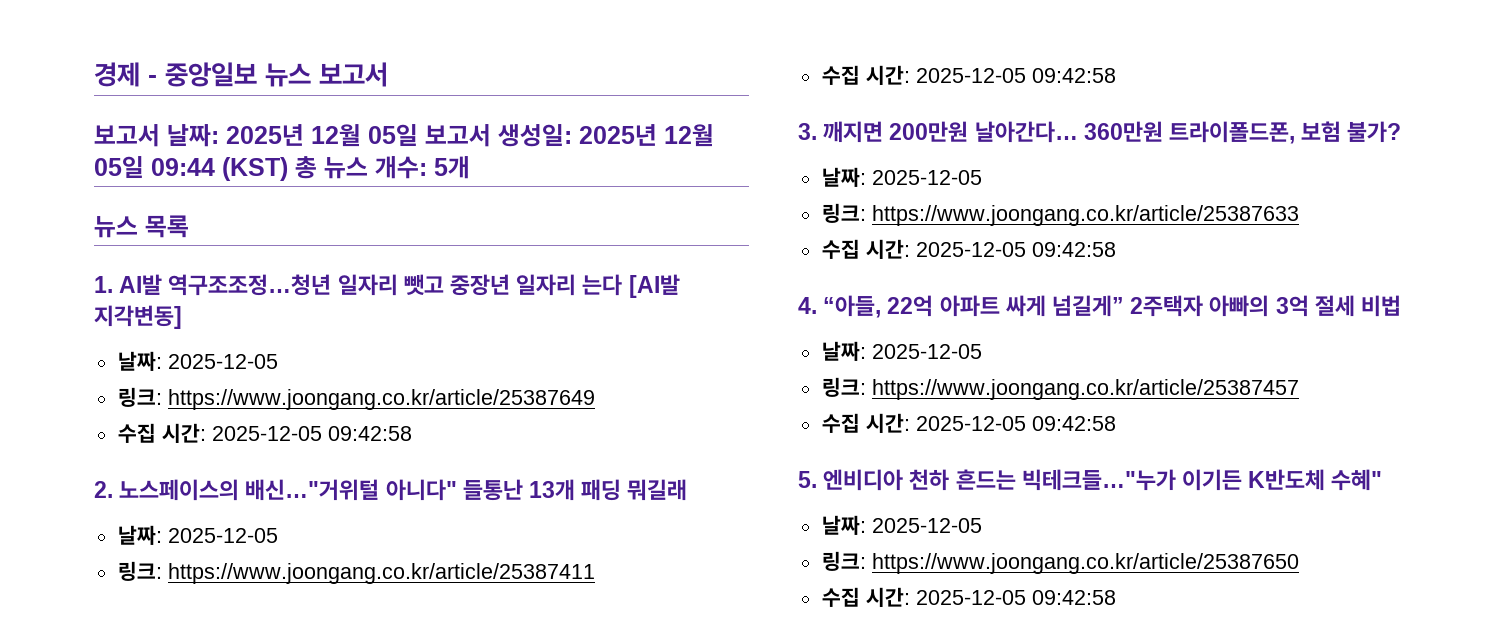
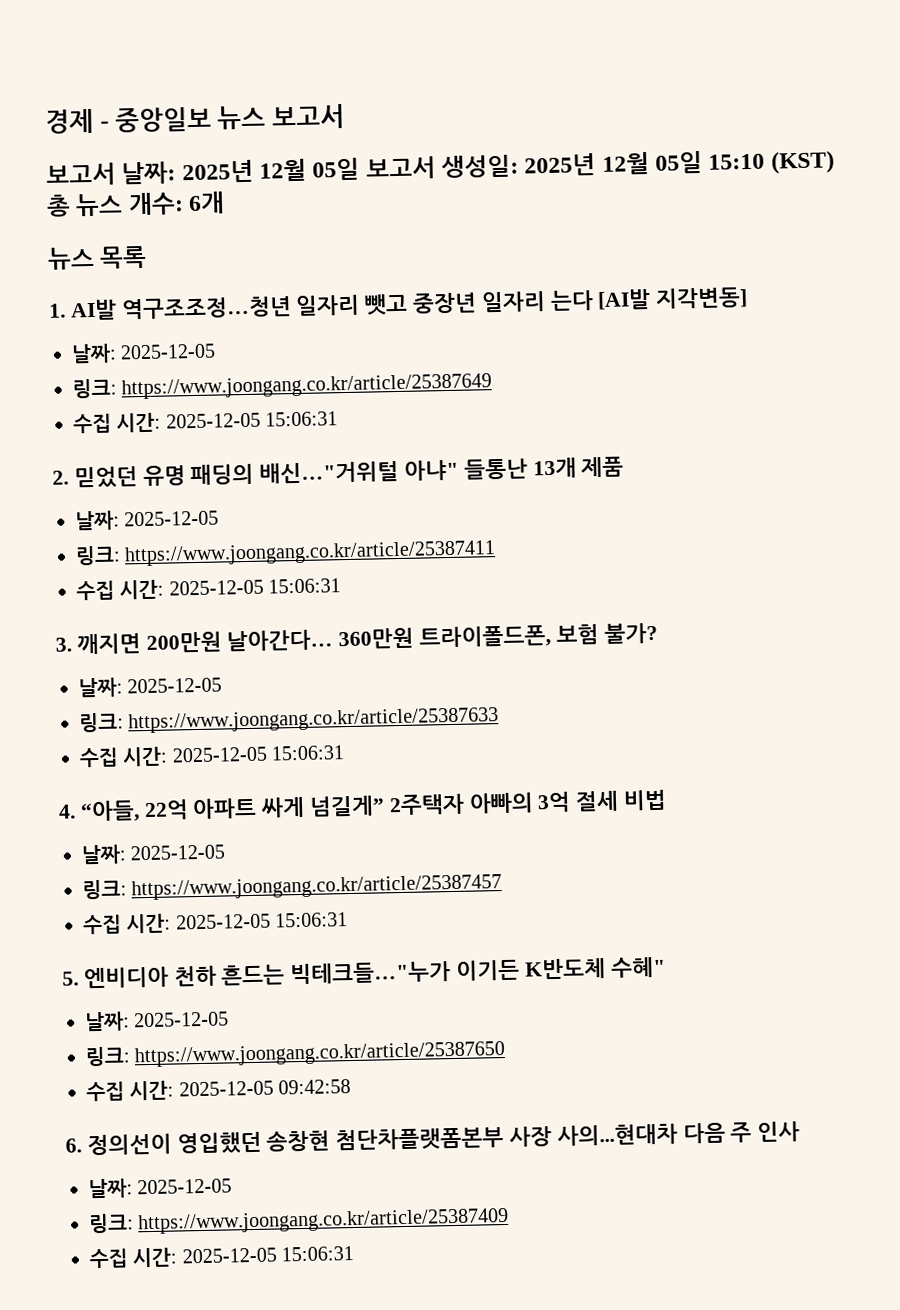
- 보고서 날짜: 2025년 12월 05일 보고서 생성일: 2025년 12월 05일 09:44 (KST) 총 뉴스 개수: 5개
+ 보고서 날짜: 2025년 12월 05일 보고서 생성일: 2025년 12월 05일 15:10 (KST) 총 뉴스 개수: 6개
  링크: https://www.joongang.co.kr/article/25387649
- 수집 시간: 2025-12-05 09:42:58
+ 수집 시간: 2025-12-05 15:06:31
- 2. 노스페이스의 배신…"거위털 아니다" 들통난 13개 패딩 뭐길래
+ 2. 믿었던 유명 패딩의 배신…"거위털 아냐" 들통난 13개 제품
  링크: https://www.joongang.co.kr/article/25387411
- 수집 시간: 2025-12-05 09:42:58
+ 수집 시간: 2025-12-05 15:06:31
  링크: https://www.joongang.co.kr/article/25387633
- 수집 시간: 2025-12-05 09:42:58
+ 수집 시간: 2025-12-05 15:06:31
  링크: https://www.joongang.co.kr/article/25387457
- 수집 시간: 2025-12-05 09:42:58
+ 수집 시간: 2025-12-05 15:06:31
+ 6. 정의선이 영입했던 송창현 첨단차플랫폼본부 사장 사의...현대차 다음 주 인사
+ 날짜: 2025-12-05
+ 링크: https://www.joongang.co.kr/article/25387409
+ 수집 시간: 2025-12-05 15:06:31

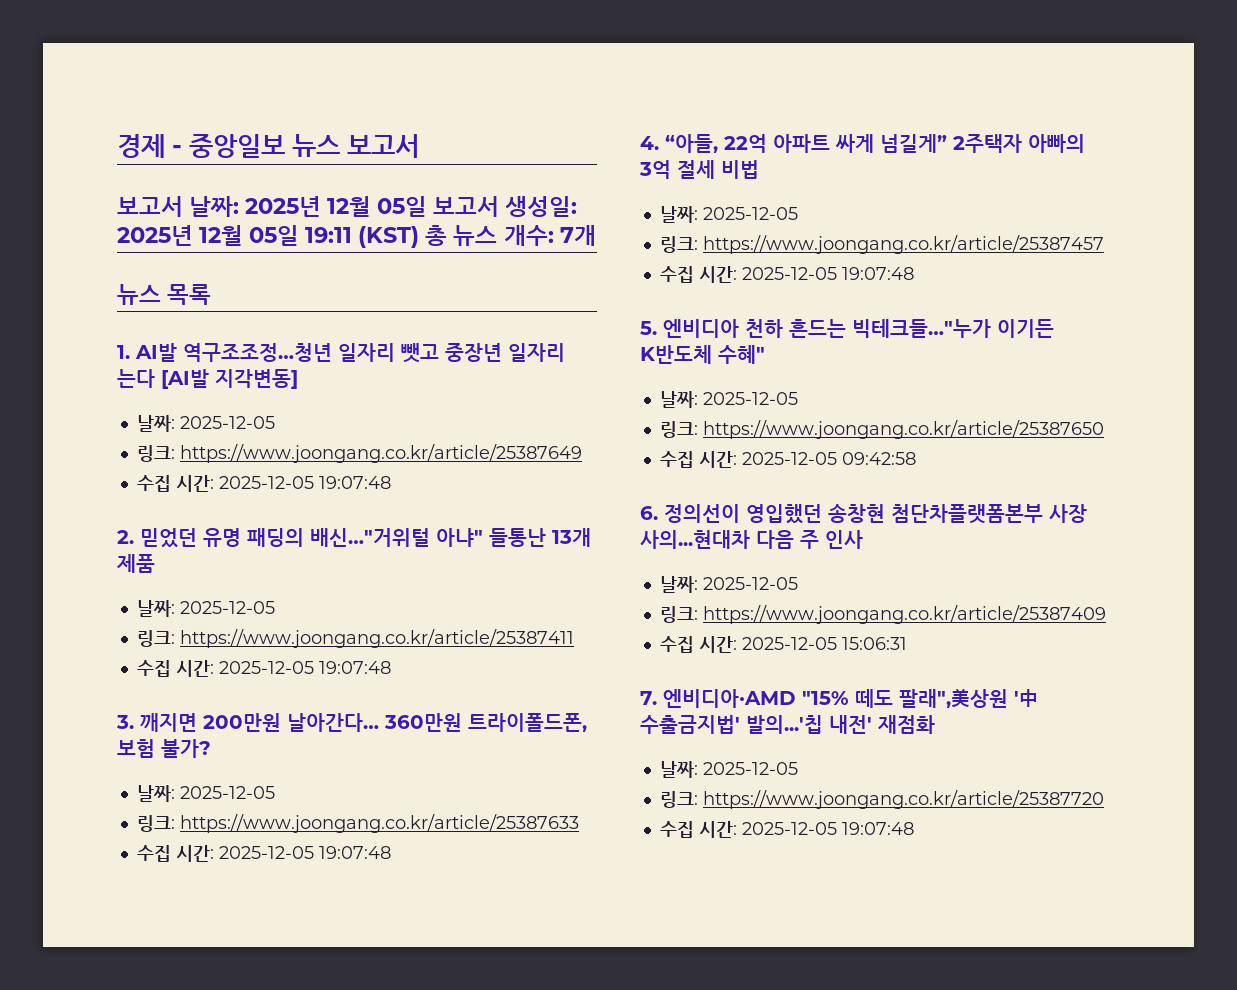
- 보고서 날짜: 2025년 12월 05일 보고서 생성일: 2025년 12월 05일 15:10 (KST) 총 뉴스 개수: 6개
+ 보고서 날짜: 2025년 12월 05일 보고서 생성일: 2025년 12월 05일 19:11 (KST) 총 뉴스 개수: 7개
  링크: https://www.joongang.co.kr/article/25387649
- 수집 시간: 2025-12-05 15:06:31
+ 수집 시간: 2025-12-05 19:07:48
  링크: https://www.joongang.co.kr/article/25387411
- 수집 시간: 2025-12-05 15:06:31
+ 수집 시간: 2025-12-05 19:07:48
  링크: https://www.joongang.co.kr/article/25387633
- 수집 시간: 2025-12-05 15:06:31
+ 수집 시간: 2025-12-05 19:07:48
  링크: https://www.joongang.co.kr/article/25387457
- 수집 시간: 2025-12-05 15:06:31
+ 수집 시간: 2025-12-05 19:07:48
+ 7. 엔비디아·AMD "15% 떼도 팔래",美상원 '中수출금지법' 발의...'칩 내전' 재점화
+ 날짜: 2025-12-05
+ 링크: https://www.joongang.co.kr/article/25387720
+ 수집 시간: 2025-12-05 19:07:48

